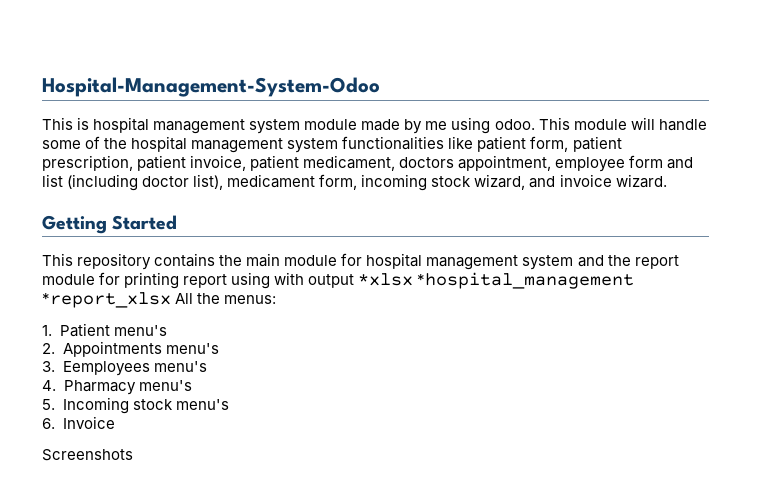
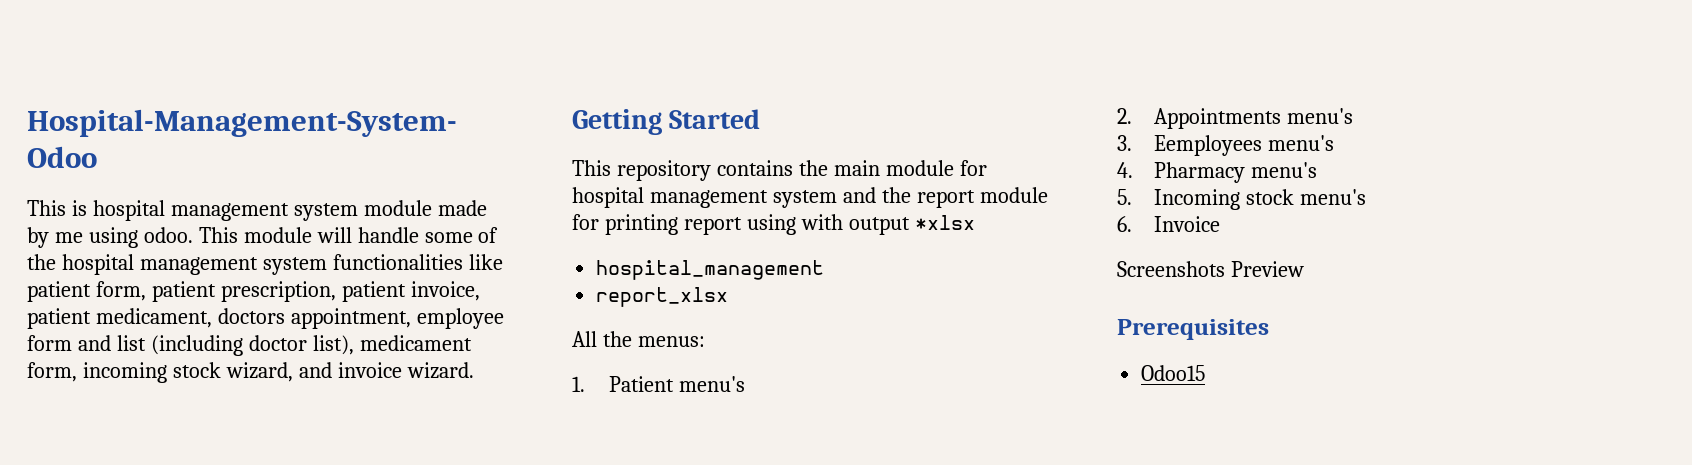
- This repository contains the main module for hospital management system and the report module for printing report using with output *xlsx *hospital_management *report_xlsx All the menus:
+ This repository contains the main module for hospital management system and the report module for printing report using with output *xlsx
+ hospital_management
+ report_xlsx
+ All the menus:
- Screenshots
+ Screenshots Preview
+ Prerequisites
+ Odoo15

